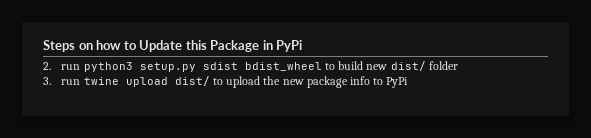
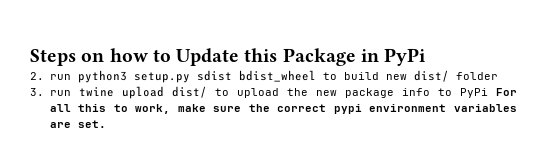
- 3. run twine upload dist/ to upload the new package info to PyPi
+ 3. run twine upload dist/ to upload the new package info to PyPi For all this to work, make sure the correct pypi environment variables are set.

